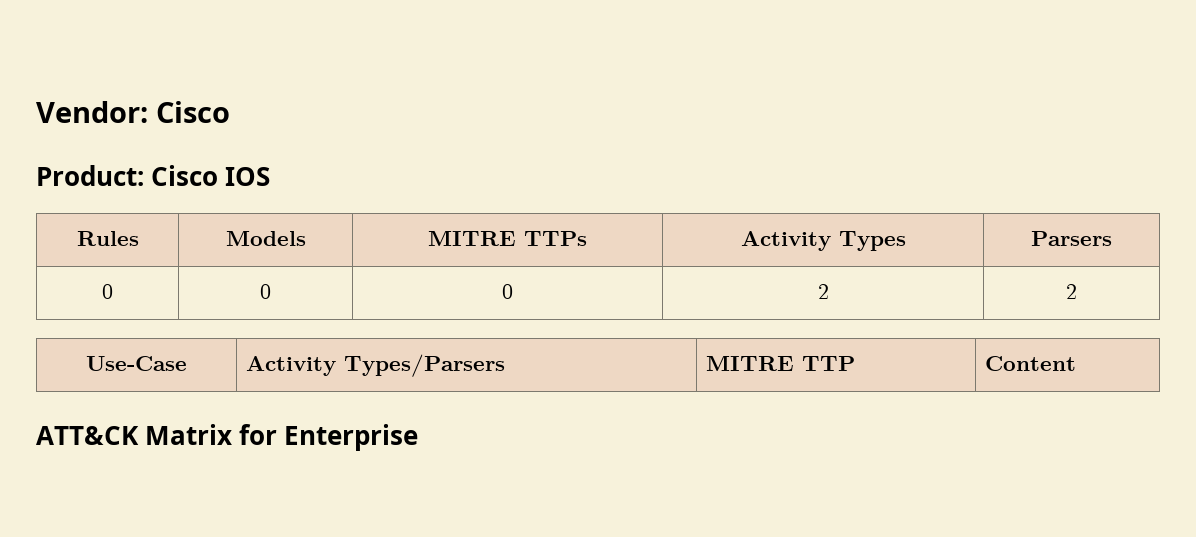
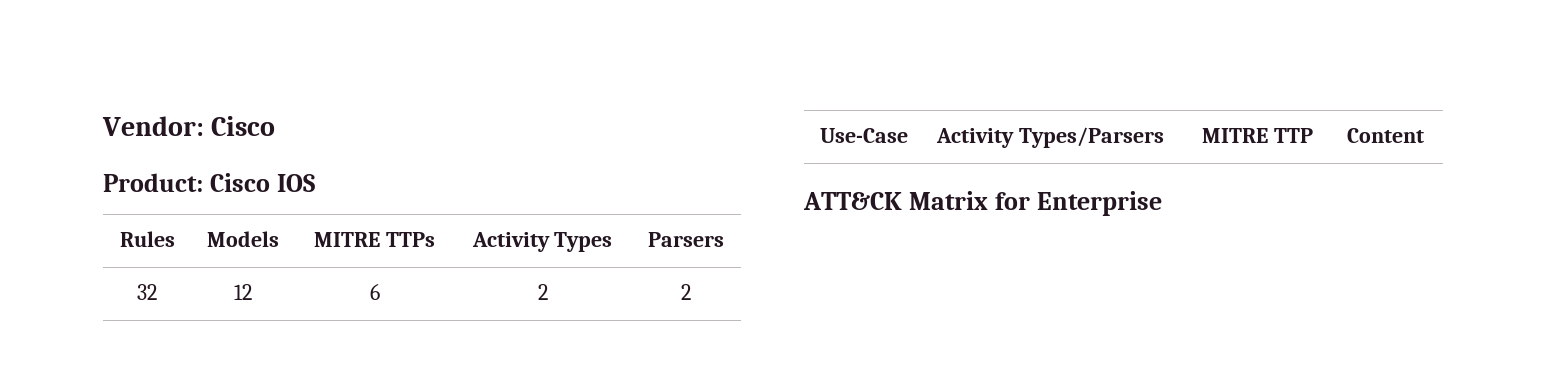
- 0 | 0 | 0 | 2 | 2
+ 32 | 12 | 6 | 2 | 2

